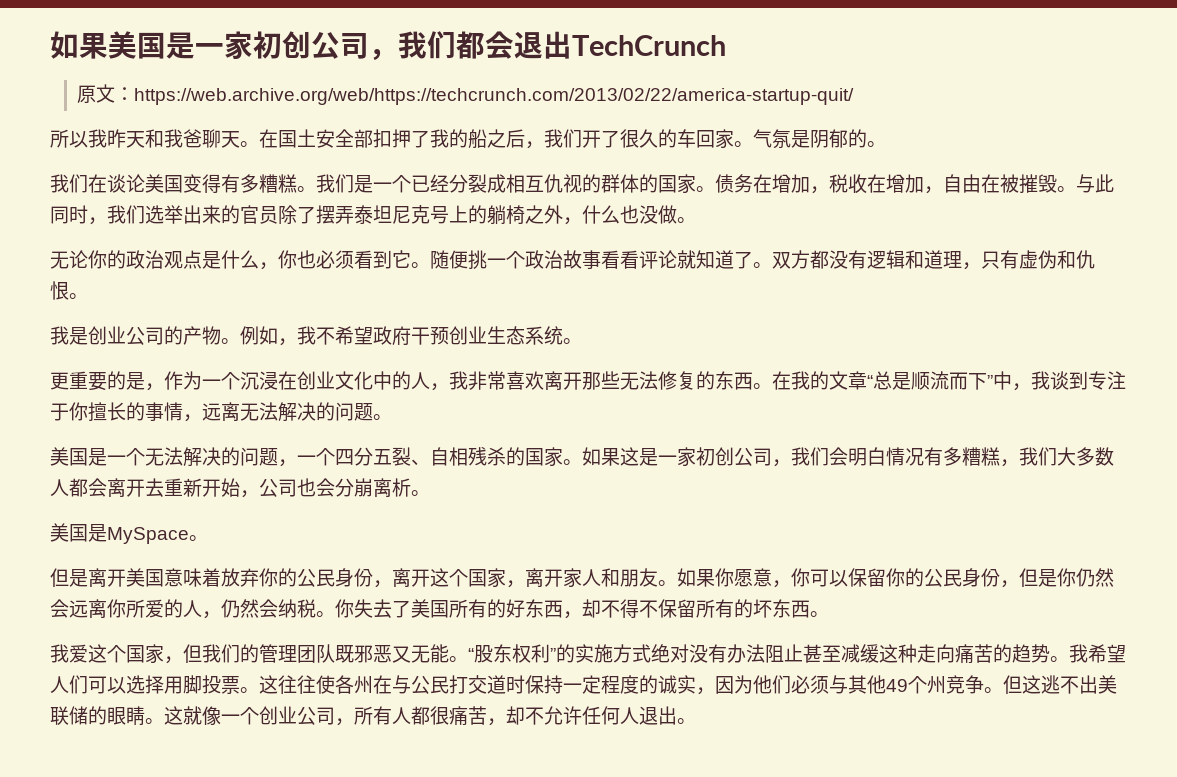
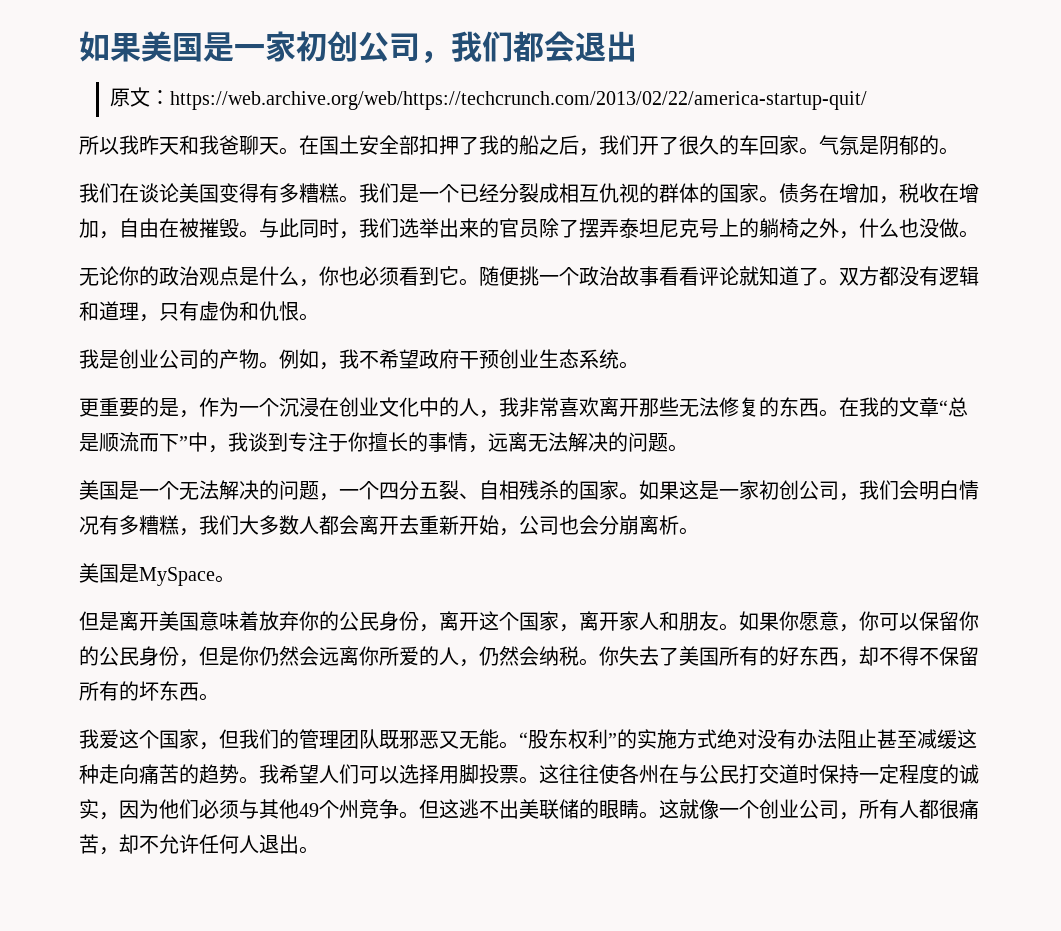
- 如果美国是一家初创公司，我们都会退出TechCrunch
+ 如果美国是一家初创公司，我们都会退出

